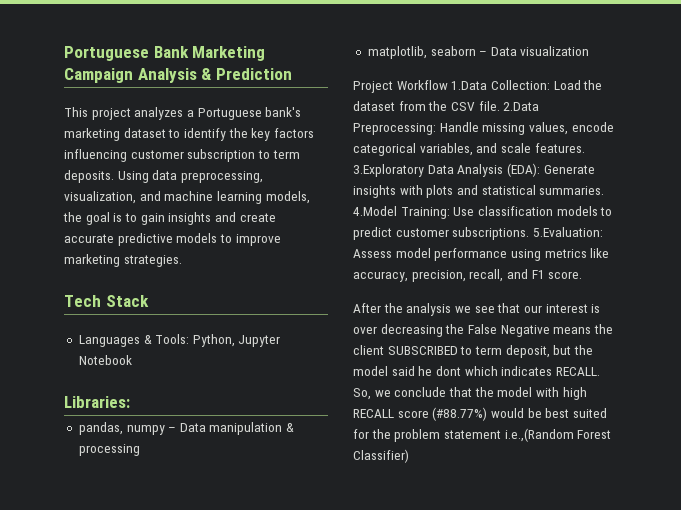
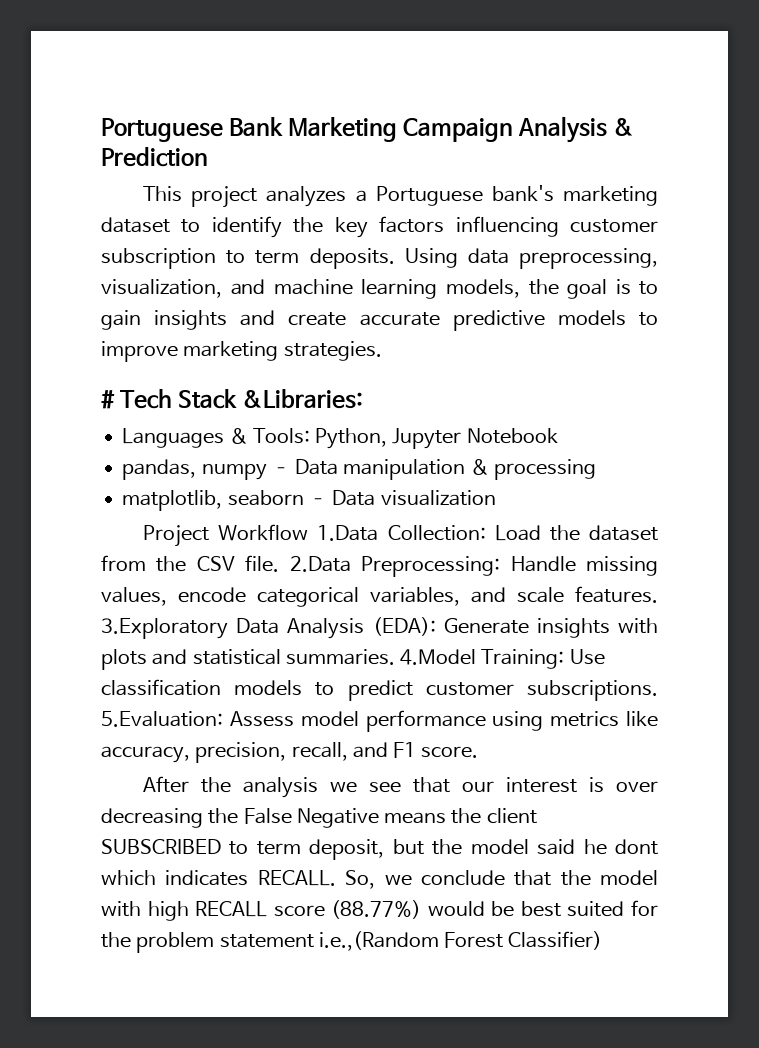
- Tech Stack
+ # Tech Stack &Libraries:
- Libraries:
- So, we conclude that the model with high RECALL score (#88.77%) would be best suited for the problem statement i.e.,(Random Forest Classifier)
+ So, we conclude that the model with high RECALL score (88.77%) would be best suited for the problem statement i.e.,(Random Forest Classifier)

